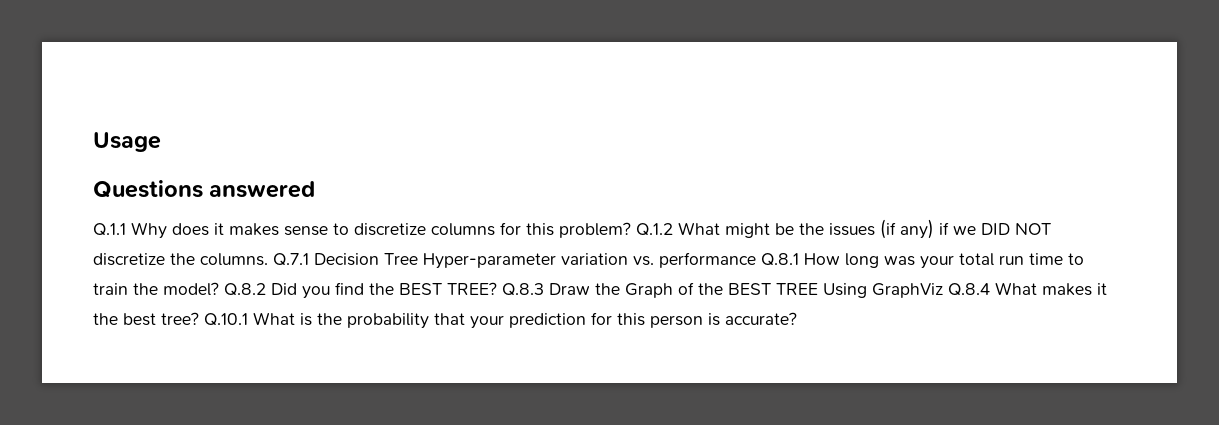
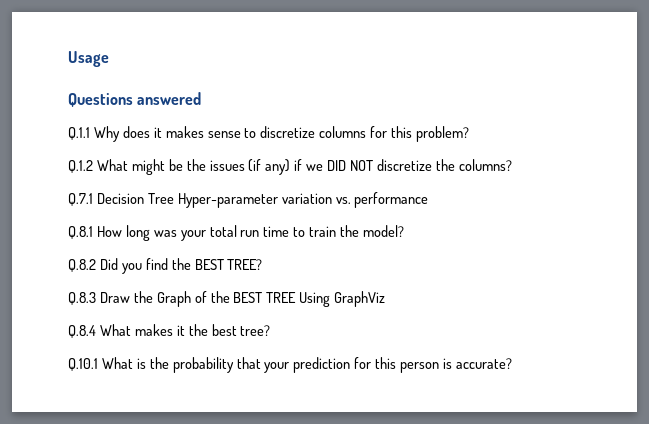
- Q.1.1 Why does it makes sense to discretize columns for this problem? Q.1.2 What might be the issues (if any) if we DID NOT discretize the columns. Q.7.1 Decision Tree Hyper-parameter variation vs. performance Q.8.1 How long was your total run time to train the model? Q.8.2 Did you find the BEST TREE? Q.8.3 Draw the Graph of the BEST TREE Using GraphViz Q.8.4 What makes it the best tree? Q.10.1 What is the probability that your prediction for this person is accurate?
+ Q.1.1 Why does it makes sense to discretize columns for this problem?
+ Q.1.2 What might be the issues (if any) if we DID NOT discretize the columns?
+ Q.7.1 Decision Tree Hyper-parameter variation vs. performance
+ Q.8.1 How long was your total run time to train the model?
+ Q.8.2 Did you find the BEST TREE?
+ Q.8.3 Draw the Graph of the BEST TREE Using GraphViz
+ Q.8.4 What makes it the best tree?
+ Q.10.1 What is the probability that your prediction for this person is accurate?

